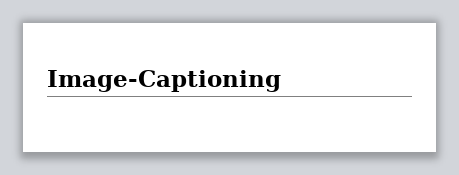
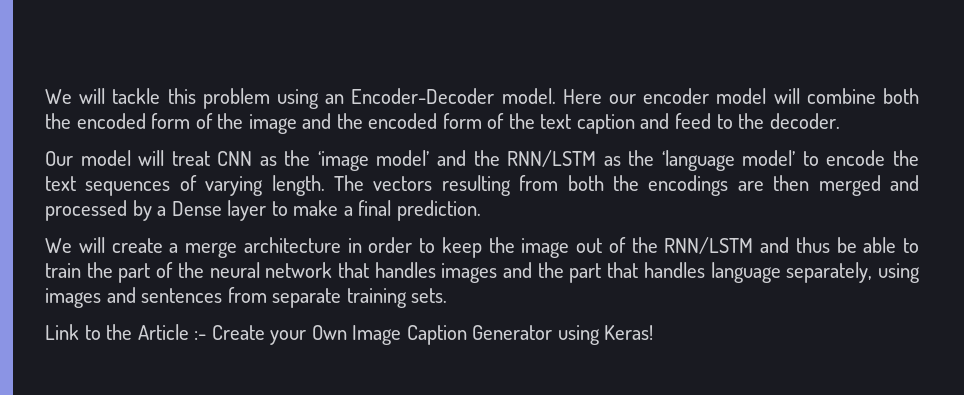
- Image-Captioning
+ We will tackle this problem using an Encoder-Decoder model. Here our encoder model will combine both the encoded form of the image and the encoded form of the text caption and feed to the decoder.
+ Our model will treat CNN as the ‘image model’ and the RNN/LSTM as the ‘language model’ to encode the text sequences of varying length. The vectors resulting from both the encodings are then merged and processed by a Dense layer to make a final prediction.
+ We will create a merge architecture in order to keep the image out of the RNN/LSTM and thus be able to train the part of the neural network that handles images and the part that handles language separately, using images and sentences from separate training sets.
+ Link to the Article :- Create your Own Image Caption Generator using Keras!

